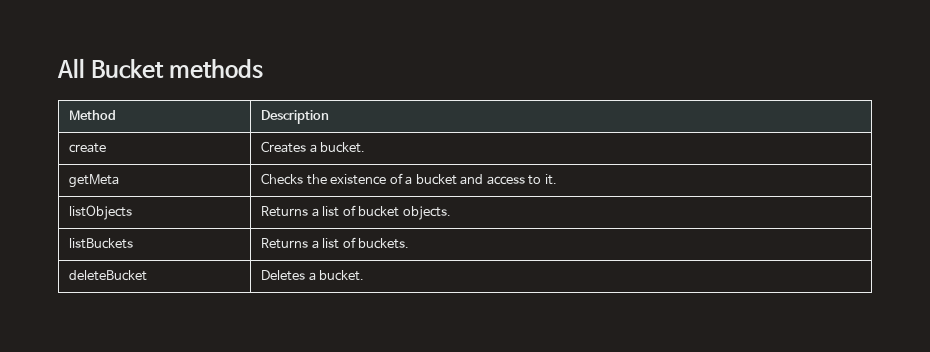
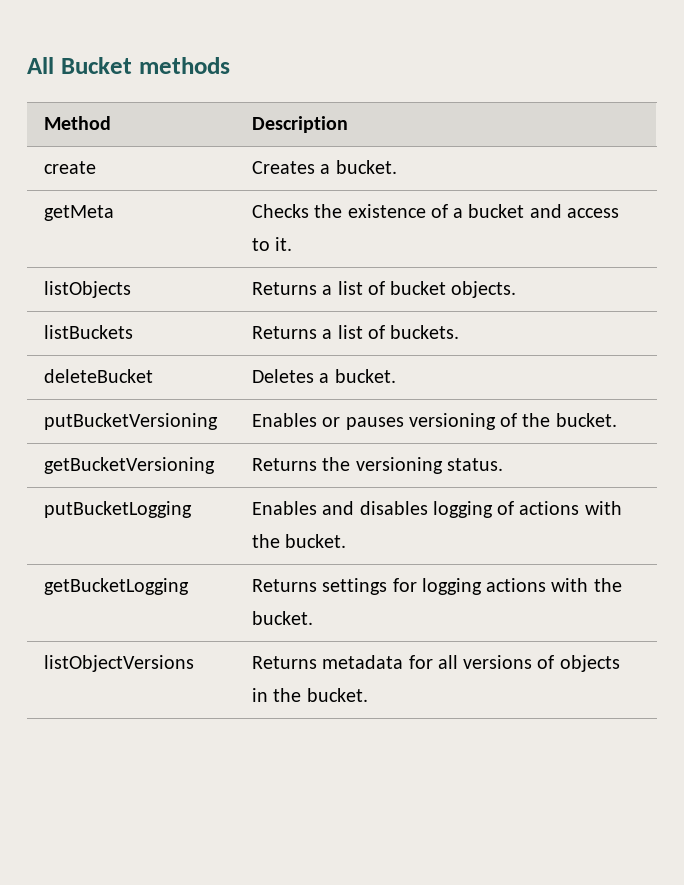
+ putBucketVersioning | Enables or pauses versioning of the bucket.
+ getBucketVersioning | Returns the versioning status.
+ putBucketLogging | Enables and disables logging of actions with the bucket.
+ getBucketLogging | Returns settings for logging actions with the bucket.
+ listObjectVersions | Returns metadata for all versions of objects in the bucket.

